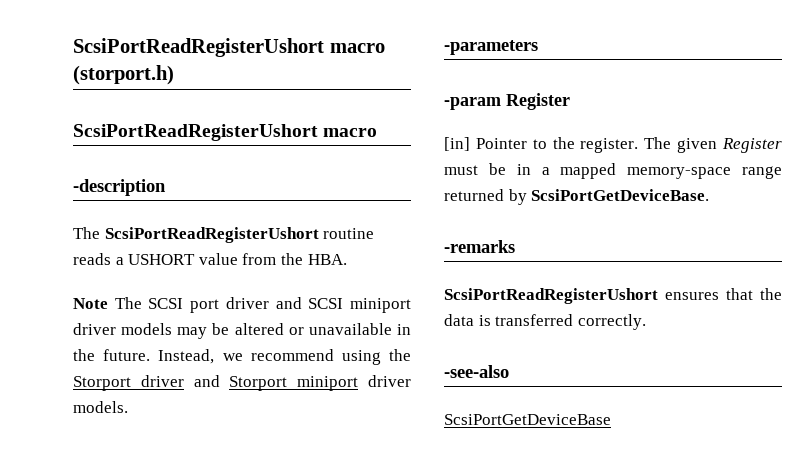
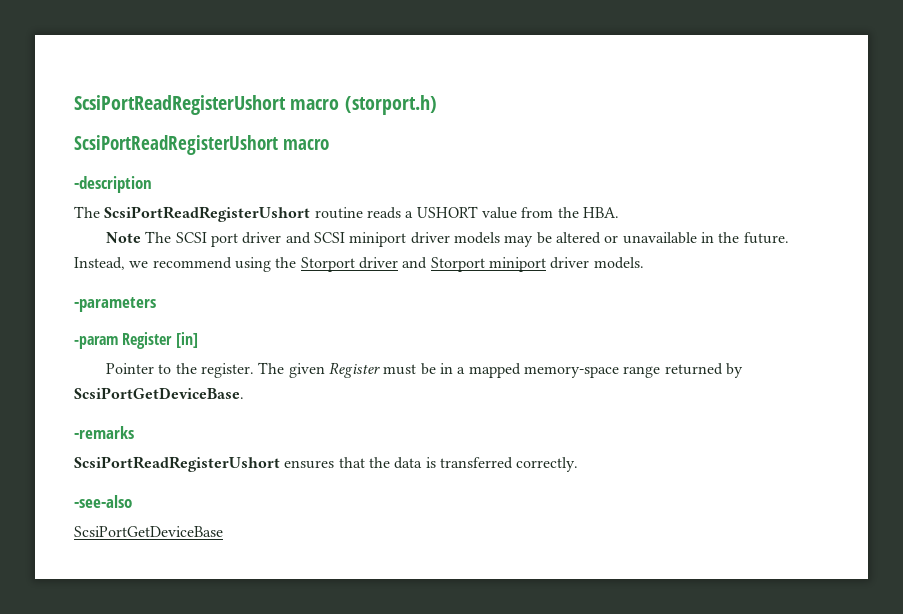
- -param Register
- [in] Pointer to the register.
+ -param Register [in]
+ Pointer to the register.

